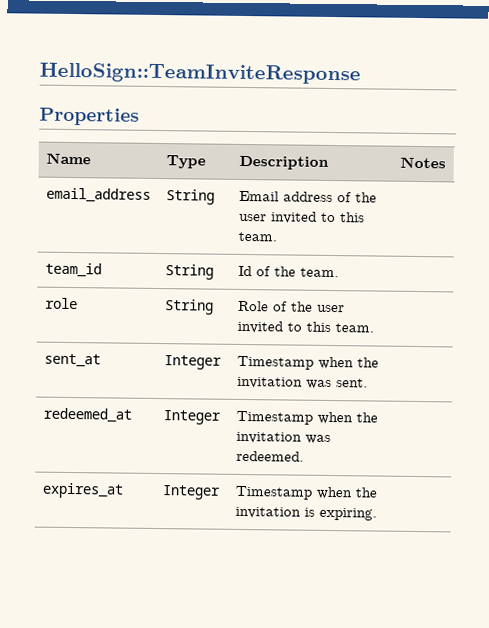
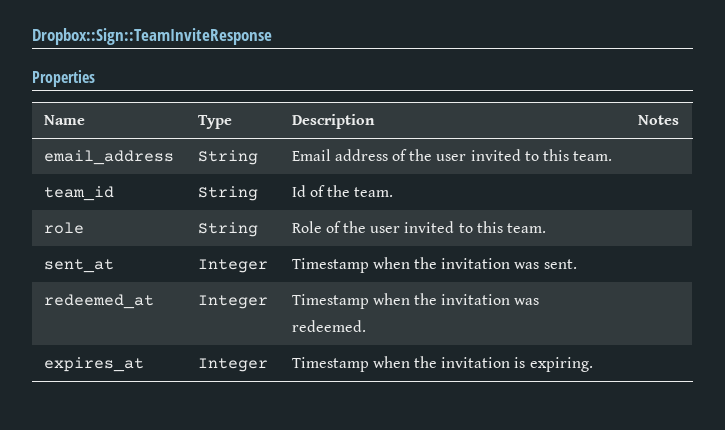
- HelloSign::TeamInviteResponse
+ Dropbox::Sign::TeamInviteResponse

